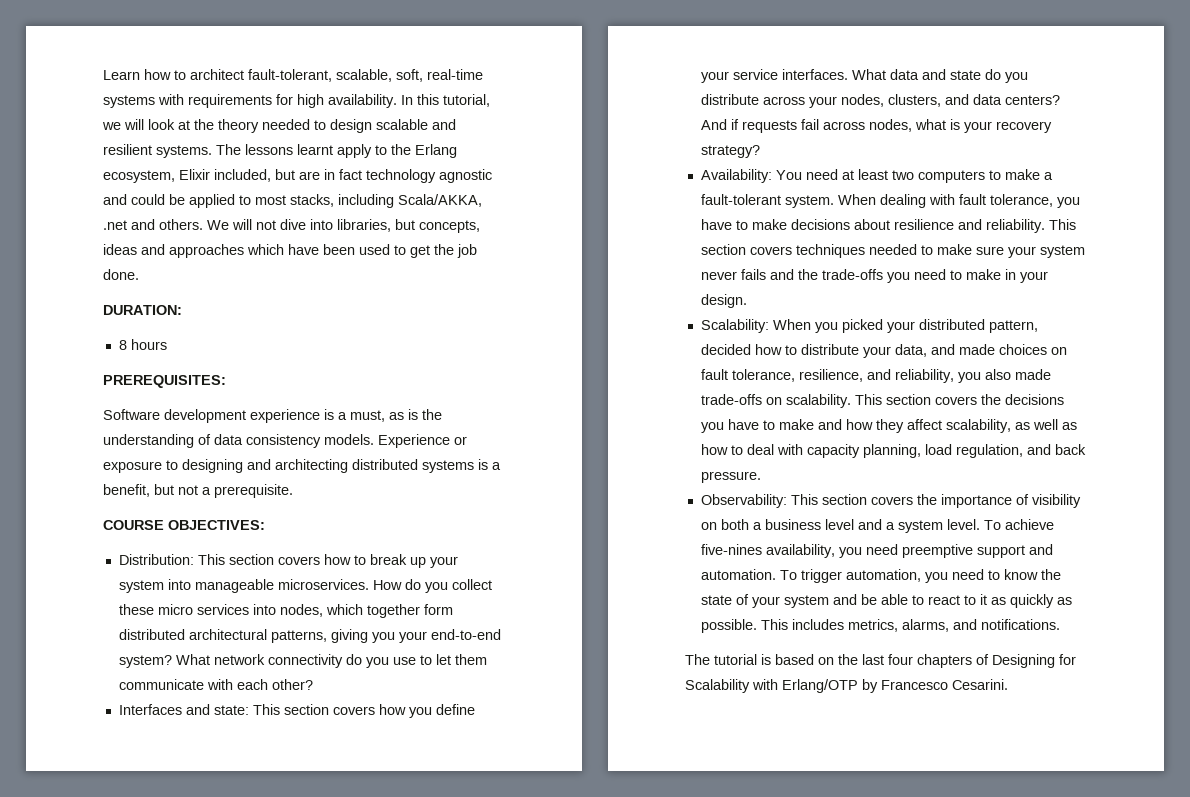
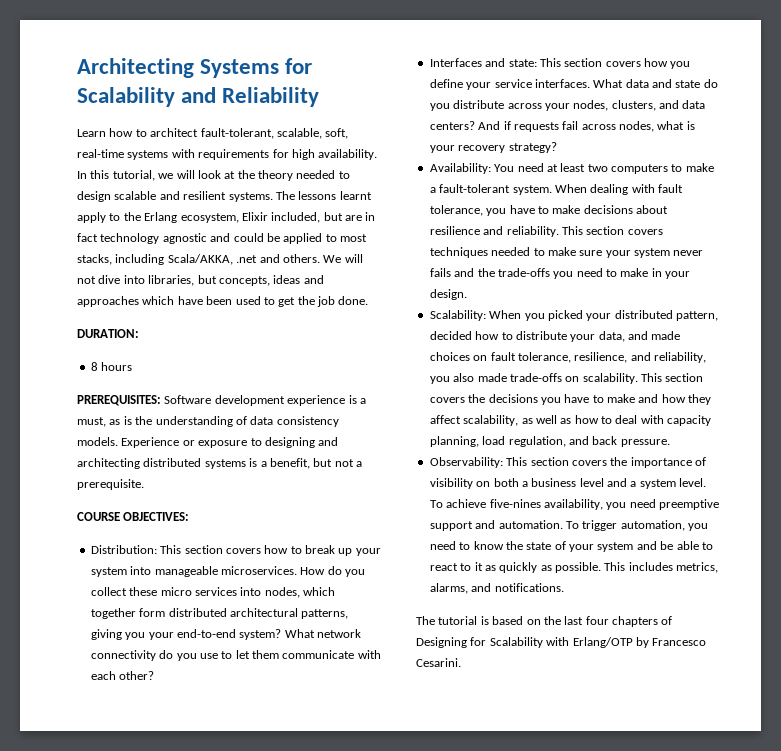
+ Architecting Systems for Scalability and Reliability
- PREREQUISITES:
- Software development experience is a must, as is the understanding of data consistency models.
+ PREREQUISITES: Software development experience is a must, as is the understanding of data consistency models.

